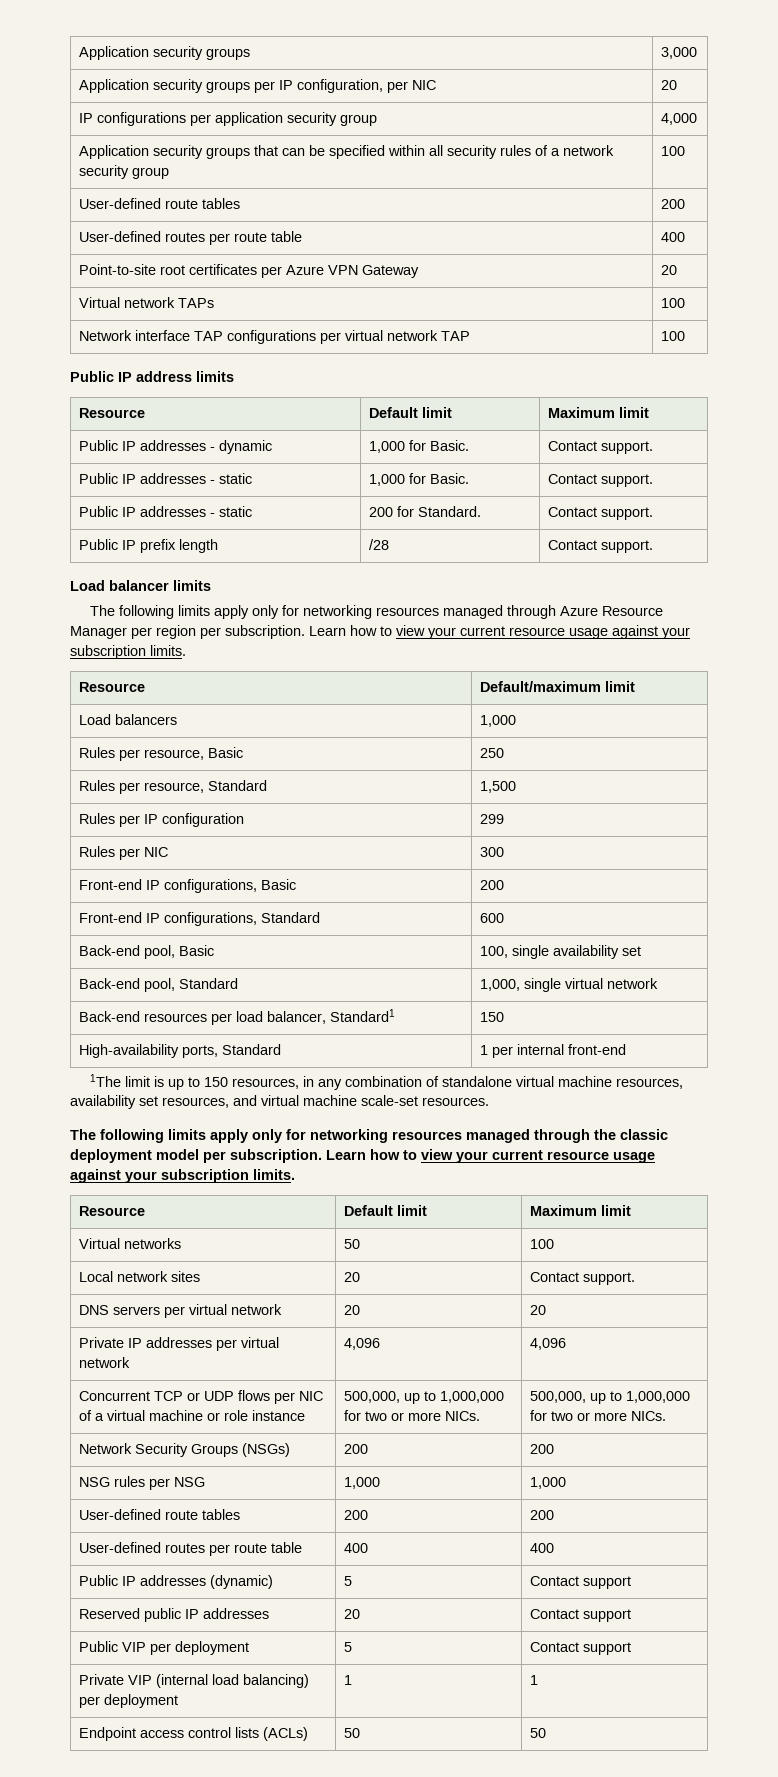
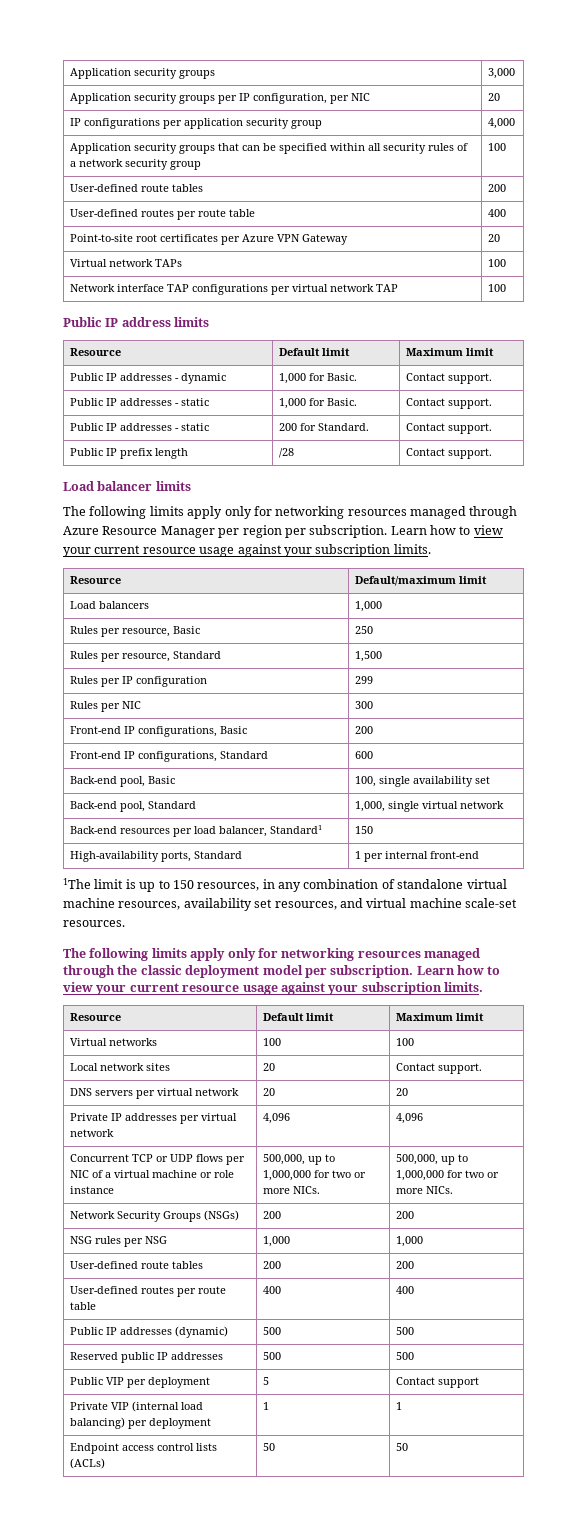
- Virtual networks | 50 | 100
+ Virtual networks | 100 | 100
- Public IP addresses (dynamic) | 5 | Contact support
+ Public IP addresses (dynamic) | 500 | 500
- Reserved public IP addresses | 20 | Contact support
+ Reserved public IP addresses | 500 | 500

